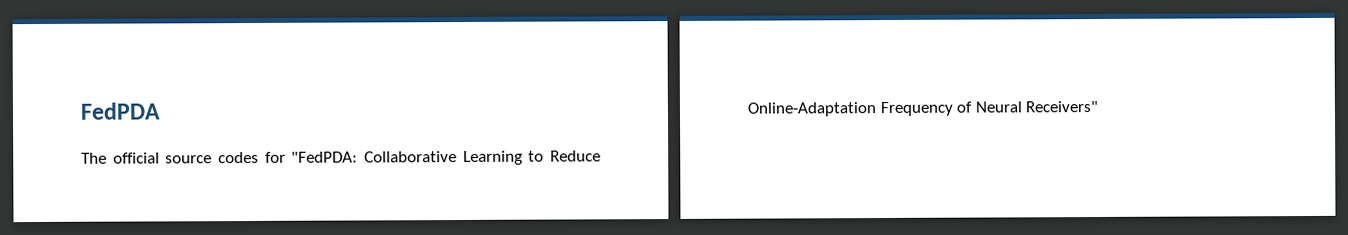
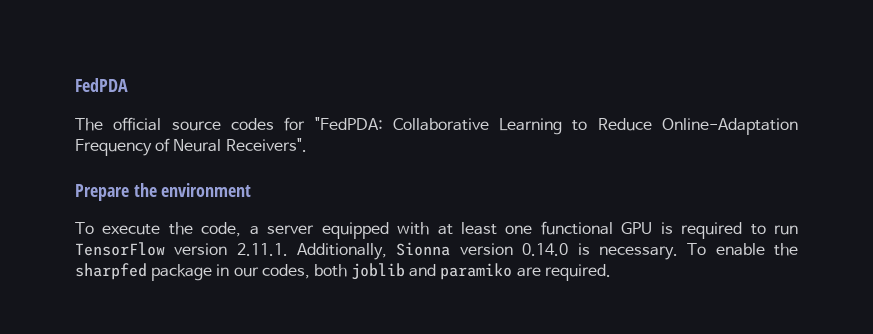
- The official source codes for "FedPDA: Collaborative Learning to Reduce Online-Adaptation Frequency of Neural Receivers"
+ The official source codes for "FedPDA: Collaborative Learning to Reduce Online-Adaptation Frequency of Neural Receivers".
+ Prepare the environment
+ To execute the code, a server equipped with at least one functional GPU is required to run TensorFlow version 2.11.1. Additionally, Sionna version 0.14.0 is necessary. To enable the sharpfed package in our codes, both joblib and paramiko are required.

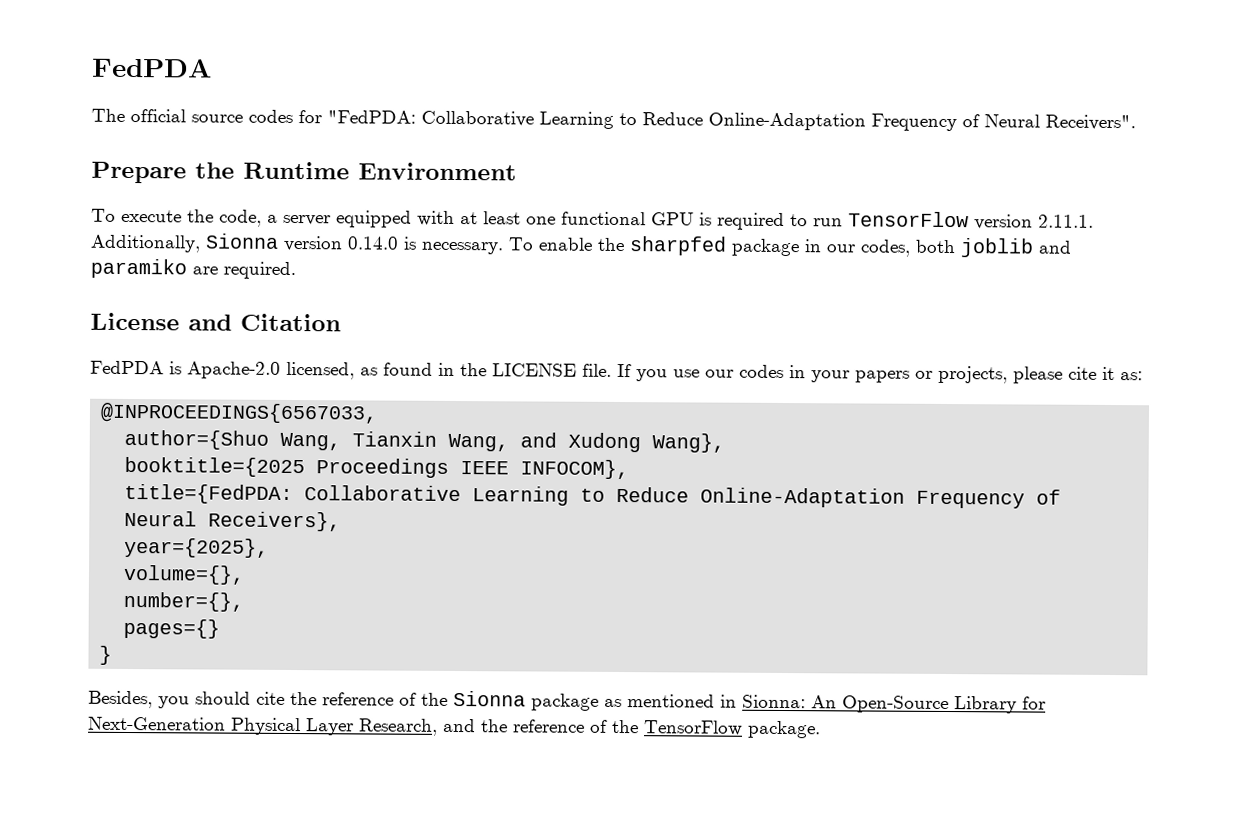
- Prepare the environment
+ Prepare the Runtime Environment
+ License and Citation
+ FedPDA is Apache-2.0 licensed, as found in the LICENSE file. If you use our codes in your papers or projects, please cite it as:
+ @INPROCEEDINGS{6567033,
+ author={Shuo Wang, Tianxin Wang, and Xudong Wang},
+ booktitle={2025 Proceedings IEEE INFOCOM},
+ title={FedPDA: Collaborative Learning to Reduce Online-Adaptation Frequency of Neural Receivers},
+ year={2025},
+ volume={},
+ number={},
+ pages={}
+ }
+ Besides, you should cite the reference of the Sionna package as mentioned in Sionna: An Open-Source Library for Next-Generation Physical Layer Research, and the reference of the TensorFlow package.

